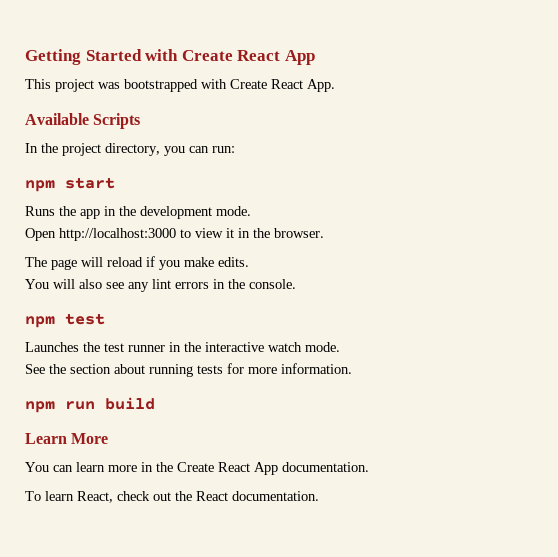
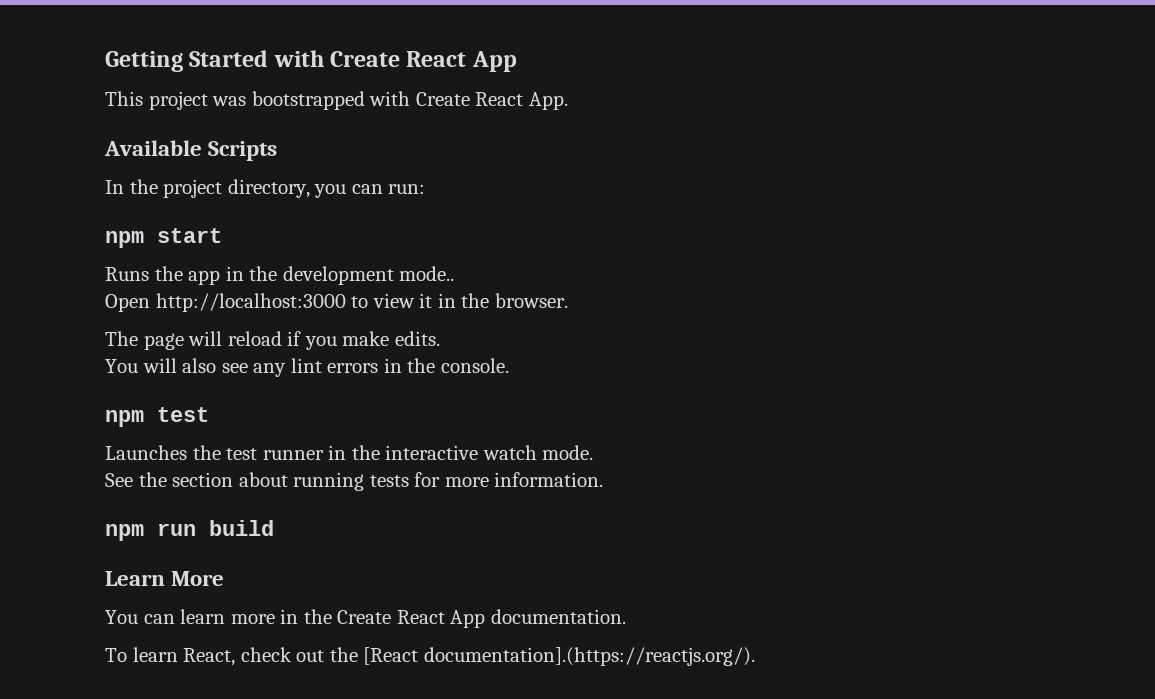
- Runs the app in the development mode.
+ Runs the app in the development mode..
- To learn React, check out the React documentation.
+ To learn React, check out the [React documentation].(https://reactjs.org/).

